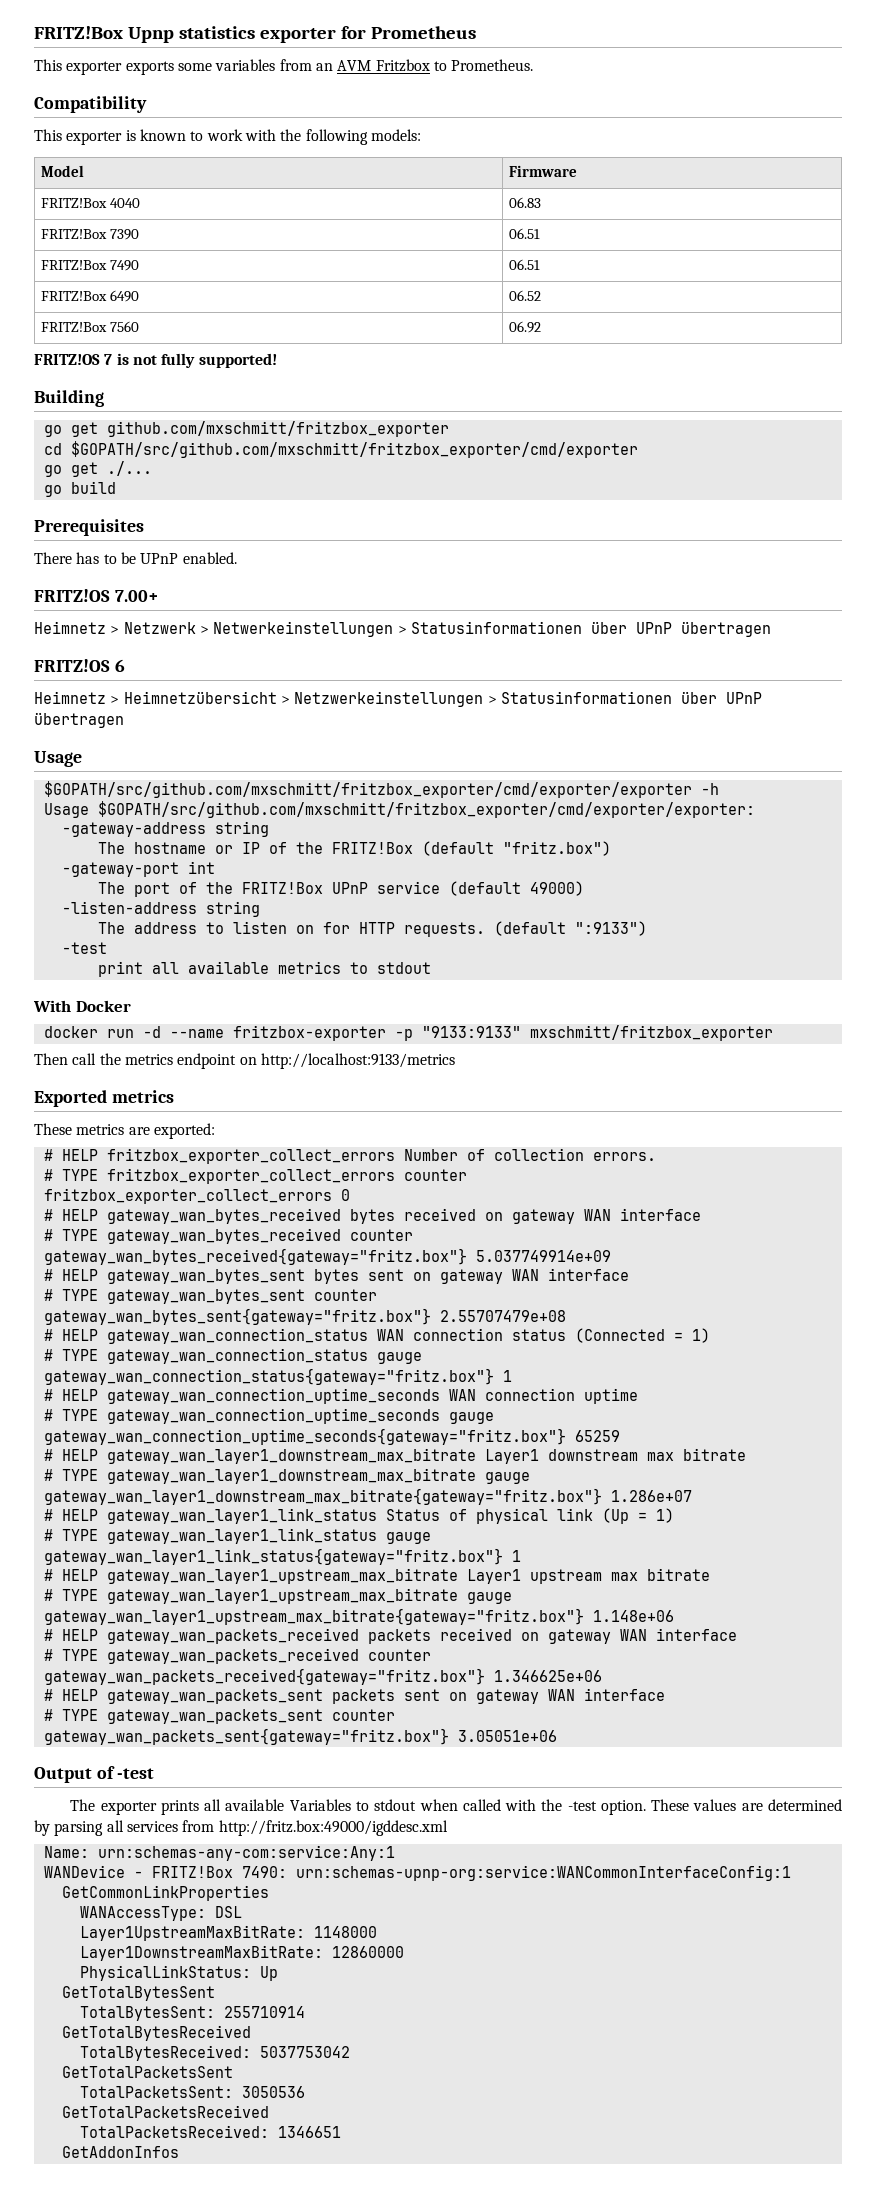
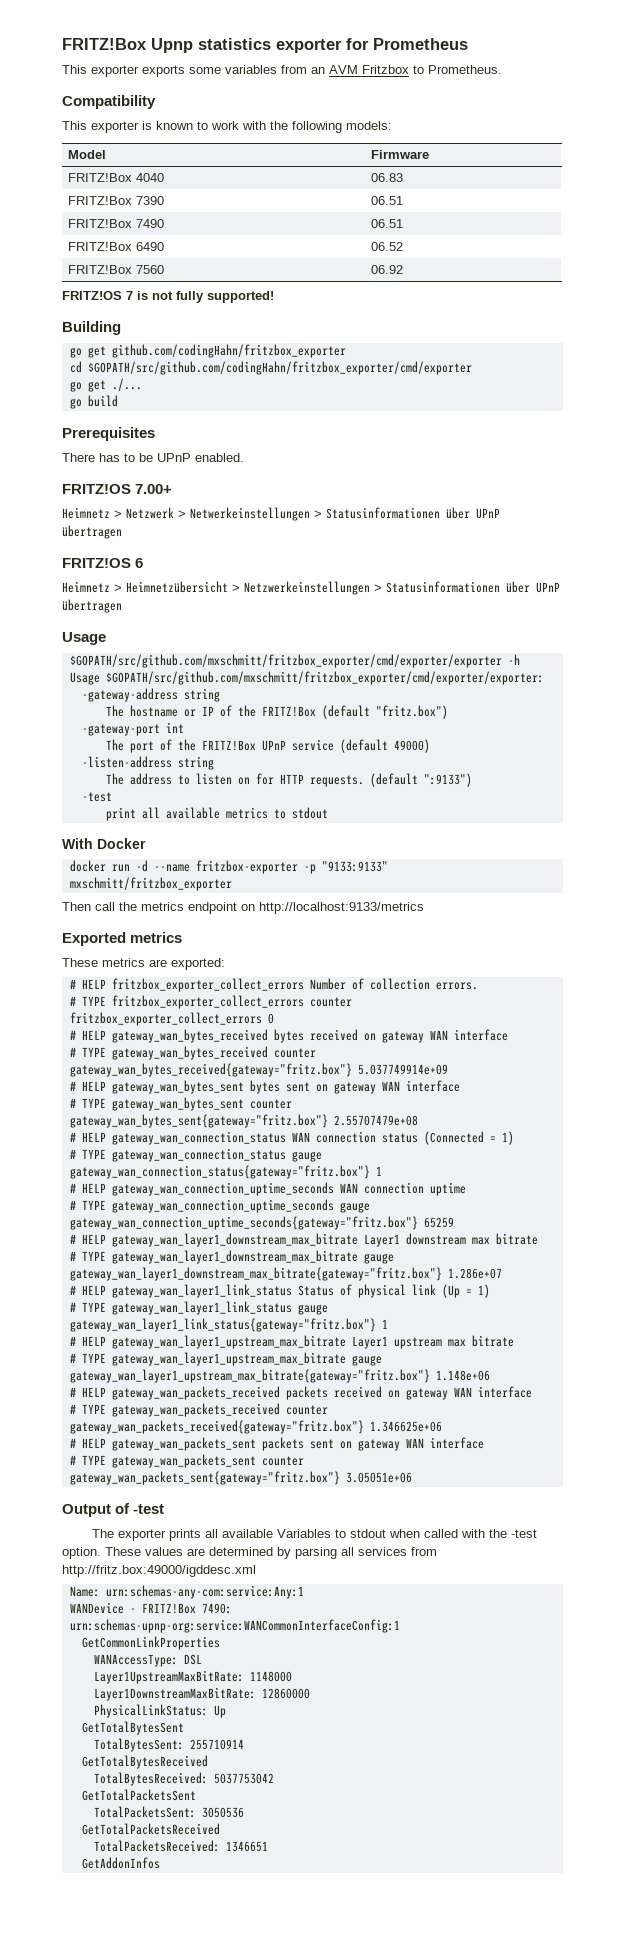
- go get github.com/mxschmitt/fritzbox_exporter
+ go get github.com/codingHahn/fritzbox_exporter
- cd $GOPATH/src/github.com/mxschmitt/fritzbox_exporter/cmd/exporter
+ cd $GOPATH/src/github.com/codingHahn/fritzbox_exporter/cmd/exporter

